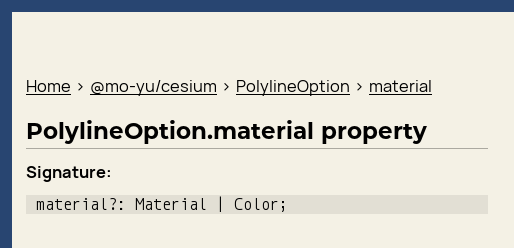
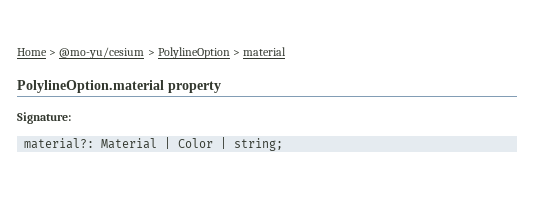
- material?: Material | Color;
+ material?: Material | Color | string;

